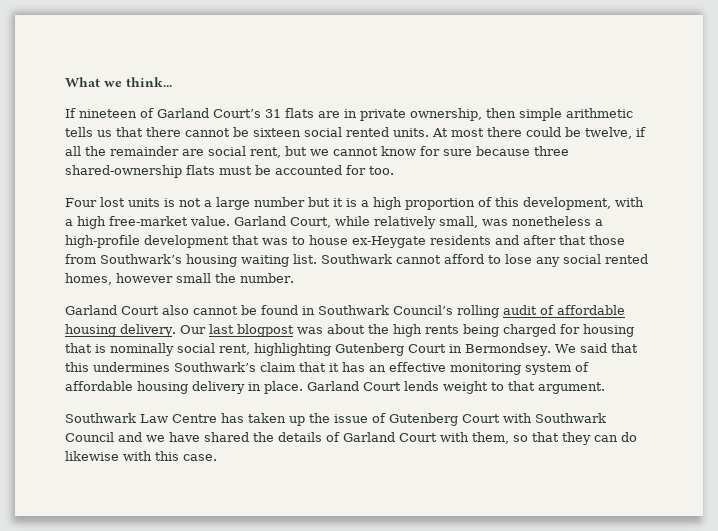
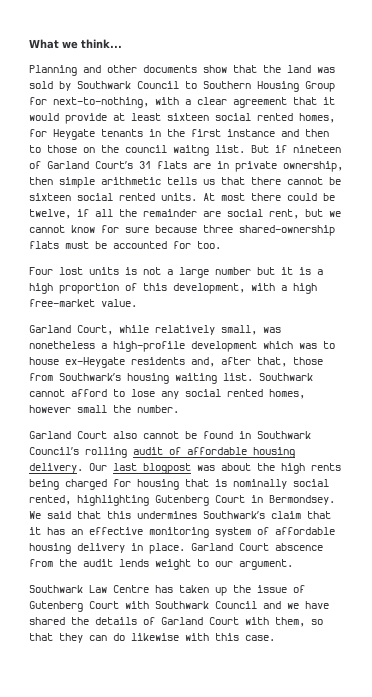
- If nineteen of Garland Court’s 31 flats are in private ownership, then simple arithmetic tells us that there cannot be sixteen social rented units.
+ Planning and other documents show that the land was sold by Southwark Council to Southern Housing Group for next-to-nothing, with a clear agreement that it would provide at least sixteen social rented homes, for Heygate tenants in the first instance and then to those on the council waitng list. But if nineteen of Garland Court’s 31 flats are in private ownership, then simple arithmetic tells us that there cannot be sixteen social rented units.
- Four lost units is not a large number but it is a high proportion of this development, with a high free-market value. Garland Court, while relatively small, was nonetheless a high-profile development that was to house ex-Heygate residents and after that those from Southwark’s housing waiting list.
+ Four lost units is not a large number but it is a high proportion of this development, with a high free-market value.
+ Garland Court, while relatively small, was nonetheless a high-profile development which was to house ex-Heygate residents and, after that, those from Southwark’s housing waiting list.
- Our last blogpost was about the high rents being charged for housing that is nominally social rent, highlighting Gutenberg Court in Bermondsey.
+ Our last blogpost was about the high rents being charged for housing that is nominally social rented, highlighting Gutenberg Court in Bermondsey.
- Garland Court lends weight to that argument.
+ Garland Court abscence from the audit lends weight to our argument.

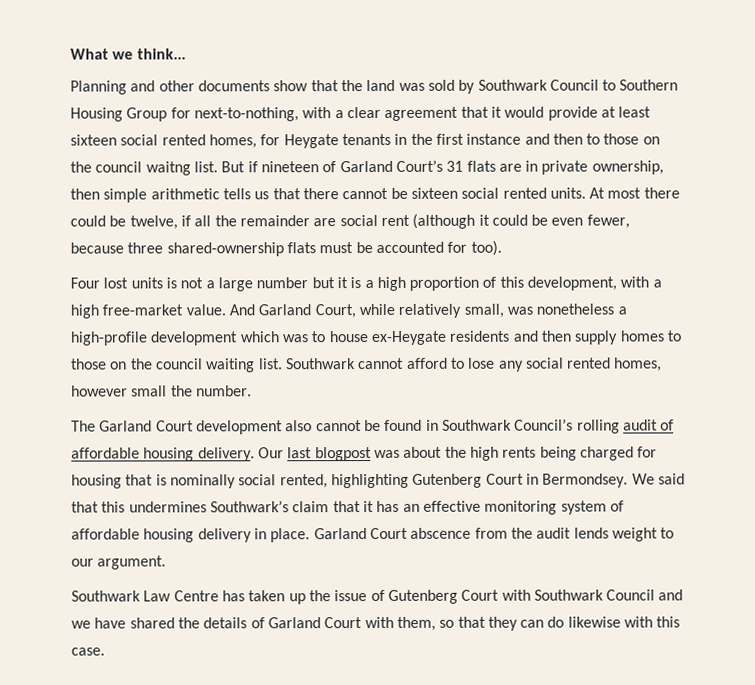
- At most there could be twelve, if all the remainder are social rent, but we cannot know for sure because three shared-ownership flats must be accounted for too.
+ At most there could be twelve, if all the remainder are social rent (although it could be even fewer, because three shared-ownership flats must be accounted for too).
- Four lost units is not a large number but it is a high proportion of this development, with a high free-market value.
- Garland Court, while relatively small, was nonetheless a high-profile development which was to house ex-Heygate residents and, after that, those from Southwark’s housing waiting list.
+ Four lost units is not a large number but it is a high proportion of this development, with a high free-market value. And Garland Court, while relatively small, was nonetheless a high-profile development which was to house ex-Heygate residents and then supply homes to those on the council waiting list.
- Garland Court also cannot be found in Southwark Council’s rolling audit of affordable housing delivery.
+ The Garland Court development also cannot be found in Southwark Council’s rolling audit of affordable housing delivery.

